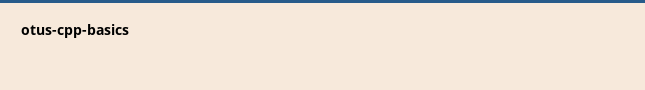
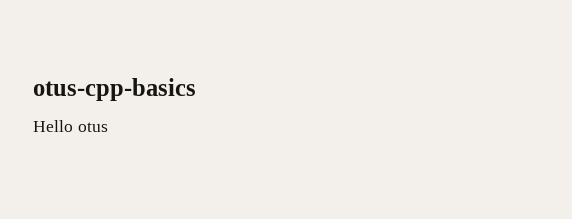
+ Hello otus

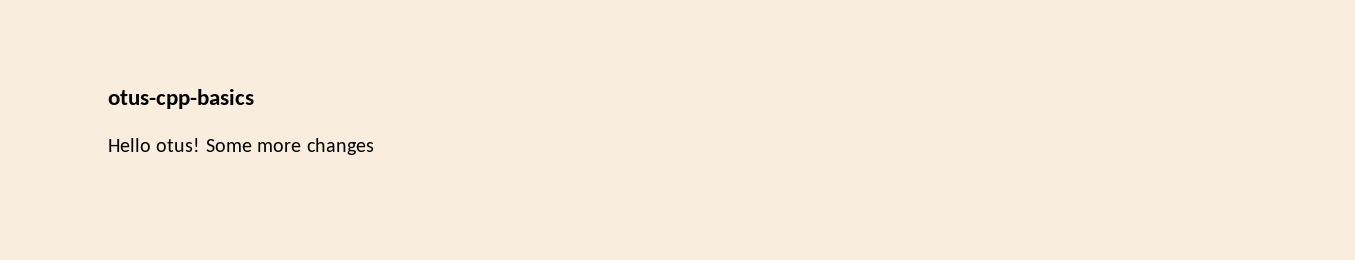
- Hello otus
+ Hello otus! Some more changes

